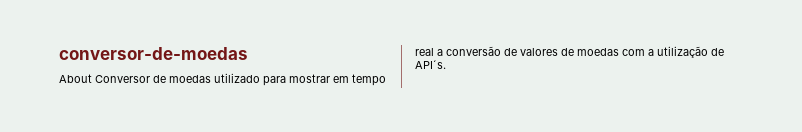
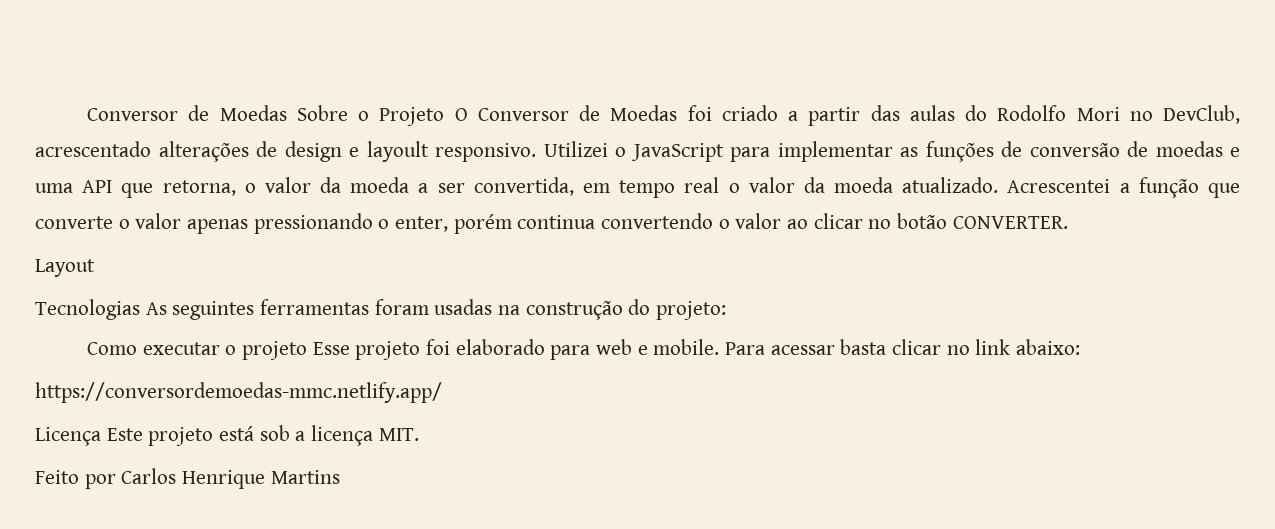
- conversor-de-moedas
- About Conversor de moedas utilizado para mostrar em tempo real a conversão de valores de moedas com a utilização de API´s.
+ Conversor de Moedas Sobre o Projeto O Conversor de Moedas foi criado a partir das aulas do Rodolfo Mori no DevClub, acrescentado alterações de design e layoult responsivo. Utilizei o JavaScript para implementar as funções de conversão de moedas e uma API que retorna, o valor da moeda a ser convertida, em tempo real o valor da moeda atualizado. Acrescentei a função que converte o valor apenas pressionando o enter, porém continua convertendo o valor ao clicar no botão CONVERTER.
+ Layout
+ Tecnologias As seguintes ferramentas foram usadas na construção do projeto:
+ Como executar o projeto Esse projeto foi elaborado para web e mobile. Para acessar basta clicar no link abaixo:
+ https://conversordemoedas-mmc.netlify.app/
+ Licença Este projeto está sob a licença MIT.
+ Feito por Carlos Henrique Martins

